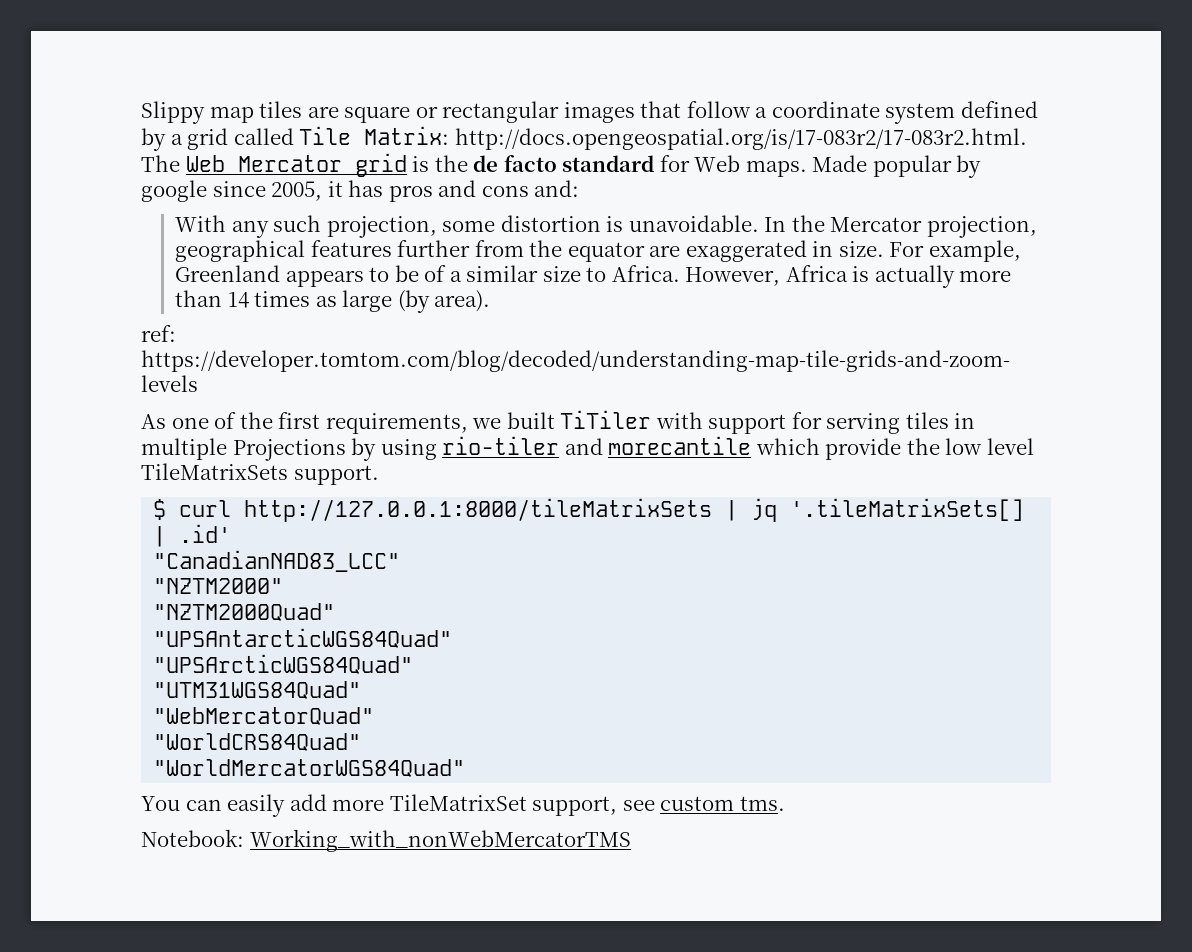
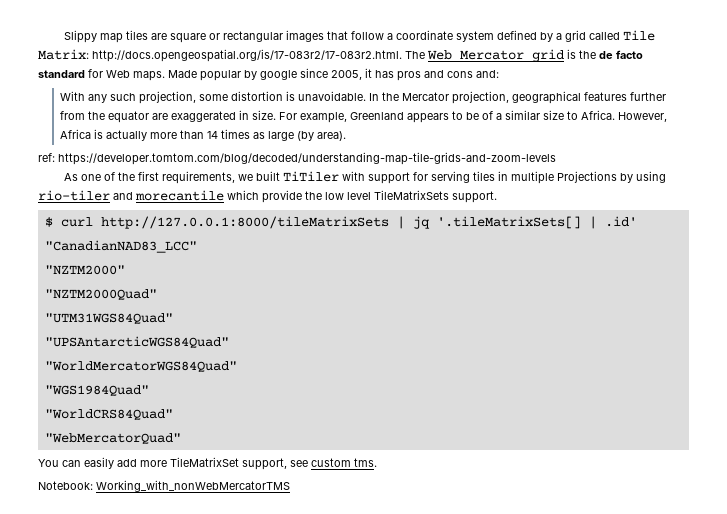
+ "UTM31WGS84Quad"
- "UPSArcticWGS84Quad"
- "UTM31WGS84Quad"
- "WebMercatorQuad"
+ "WorldMercatorWGS84Quad"
+ "WGS1984Quad"
- "WorldMercatorWGS84Quad"
+ "WebMercatorQuad"

